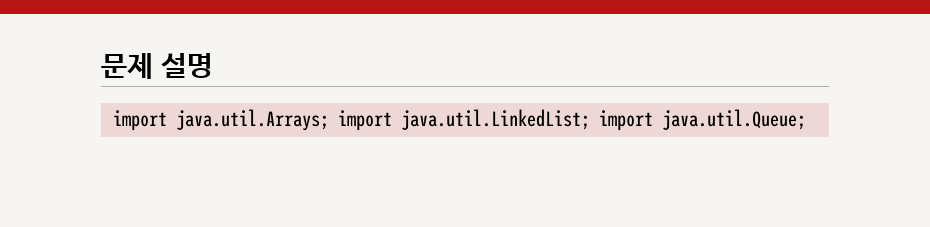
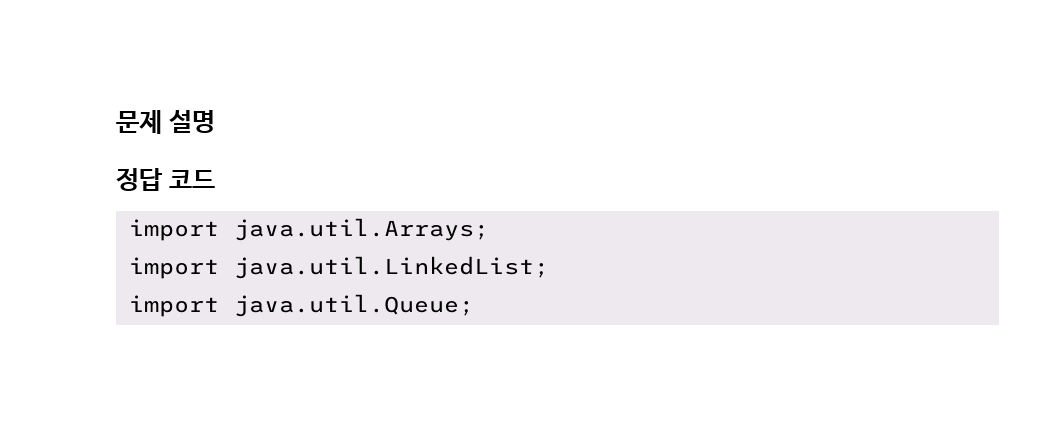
+ 정답 코드
- import java.util.Arrays; import java.util.LinkedList; import java.util.Queue;
+ import java.util.Arrays;
+ import java.util.LinkedList;
+ import java.util.Queue;

